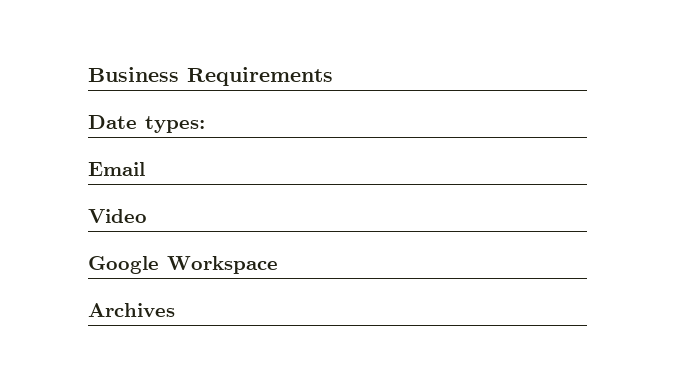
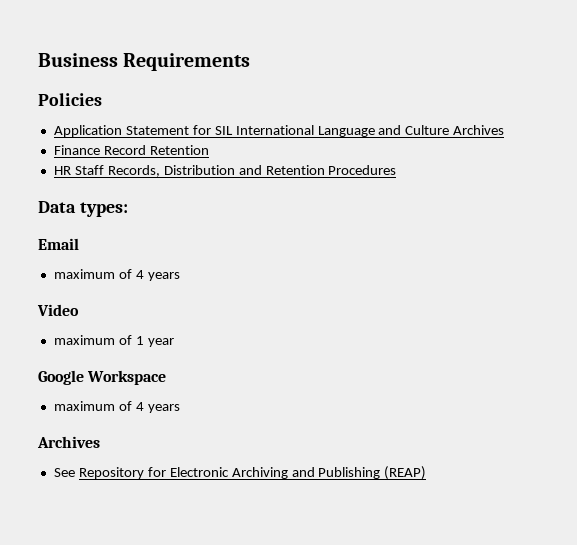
- Date types:
+ Policies
+ Application Statement for SIL International Language and Culture Archives
+ Finance Record Retention
+ HR Staff Records, Distribution and Retention Procedures
+ Data types:
  Email
+ maximum of 4 years
  Video
+ maximum of 1 year
  Google Workspace
+ maximum of 4 years
  Archives
+ See Repository for Electronic Archiving and Publishing (REAP)

